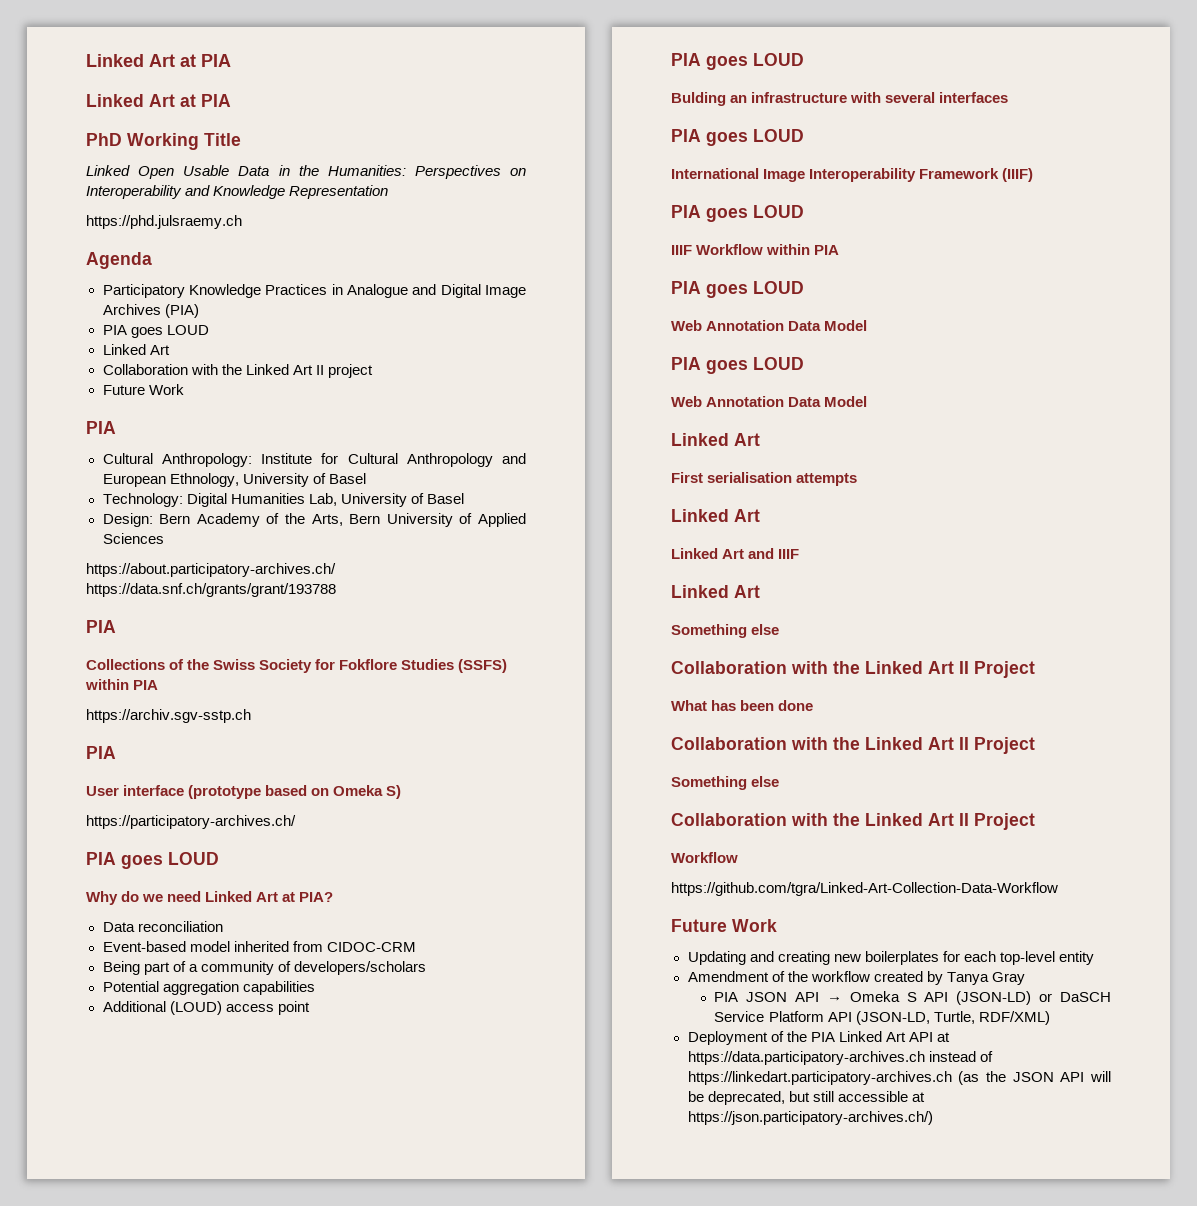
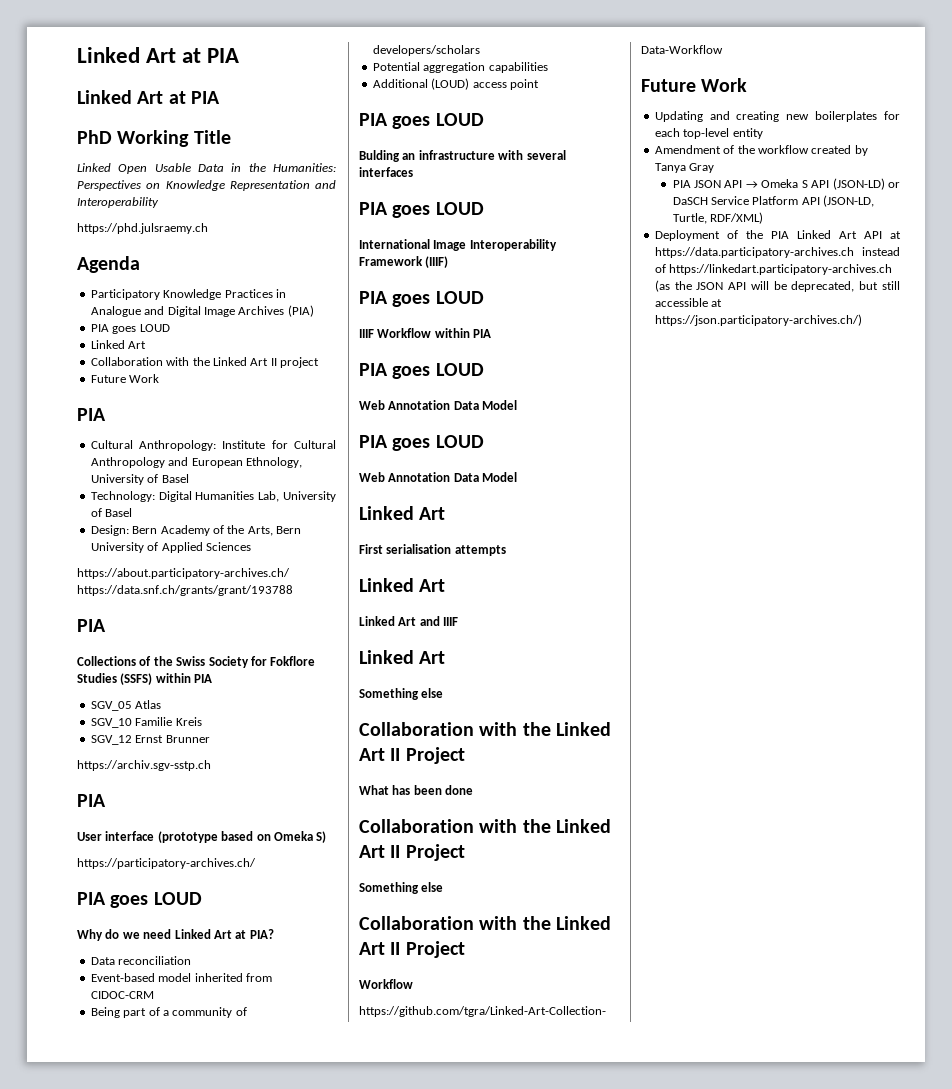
- Linked Open Usable Data in the Humanities: Perspectives on Interoperability and Knowledge Representation
+ Linked Open Usable Data in the Humanities: Perspectives on Knowledge Representation and Interoperability
+ SGV_05 Atlas
+ SGV_10 Familie Kreis
+ SGV_12 Ernst Brunner

